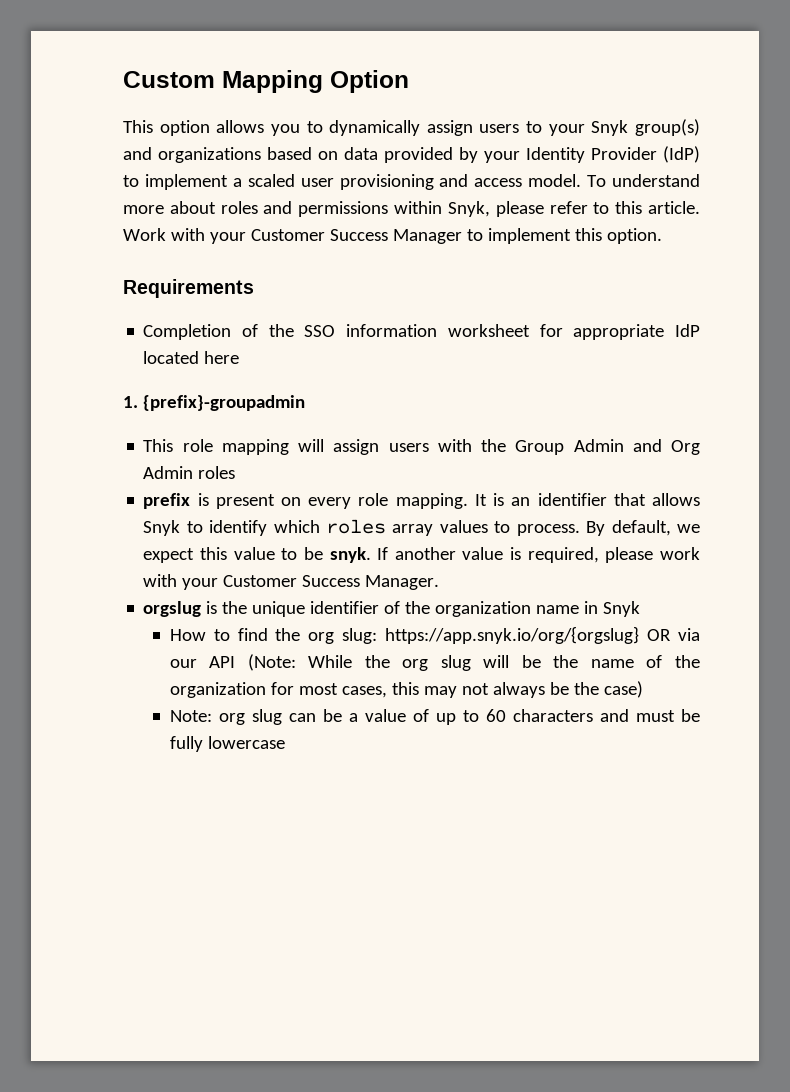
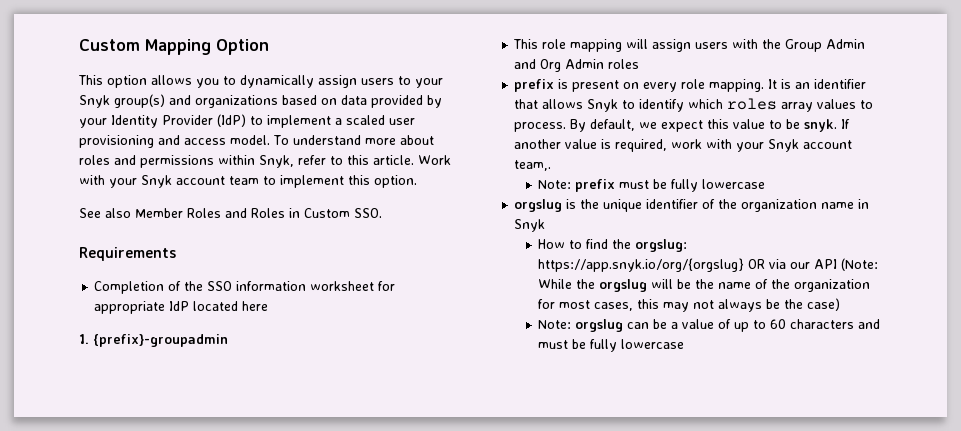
- To understand more about roles and permissions within Snyk, please refer to this article.
+ To understand more about roles and permissions within Snyk, refer to this article.
- Work with your Customer Success Manager to implement this option.
+ Work with your Snyk account team to implement this option.
+ See also Member Roles and Roles in Custom SSO.
- If another value is required, please work with your Customer Success Manager.
+ If another value is required, work with your Snyk account team,.
+ Note: prefix must be fully lowercase
- How to find the org slug: https://app.snyk.io/org/{orgslug} OR via our API (Note: While the org slug will be the name of the organization for most cases, this may not always be the case)
+ How to find the orgslug: https://app.snyk.io/org/{orgslug} OR via our API (Note: While the orgslug will be the name of the organization for most cases, this may not always be the case)
- Note: org slug can be a value of up to 60 characters and must be fully lowercase
+ Note: orgslug can be a value of up to 60 characters and must be fully lowercase

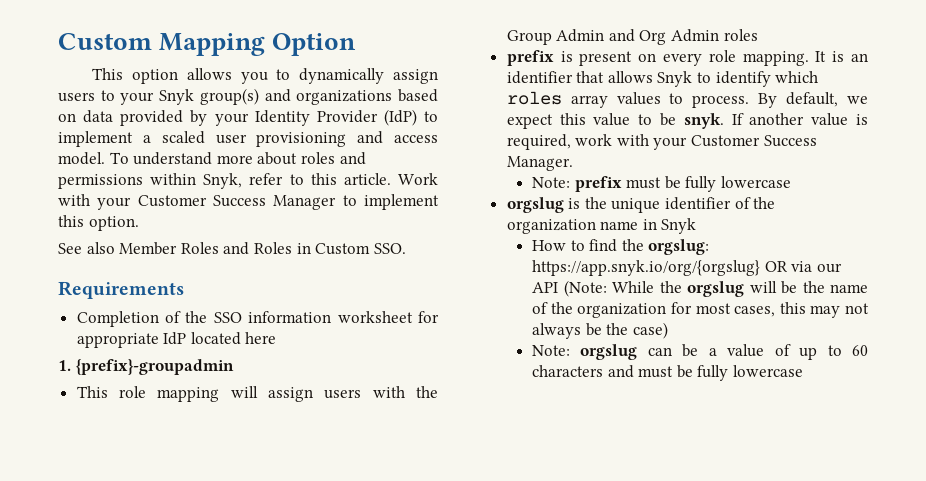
- Work with your Snyk account team to implement this option.
+ Work with your Customer Success Manager to implement this option.
- If another value is required, work with your Snyk account team,.
+ If another value is required, work with your Customer Success Manager.

